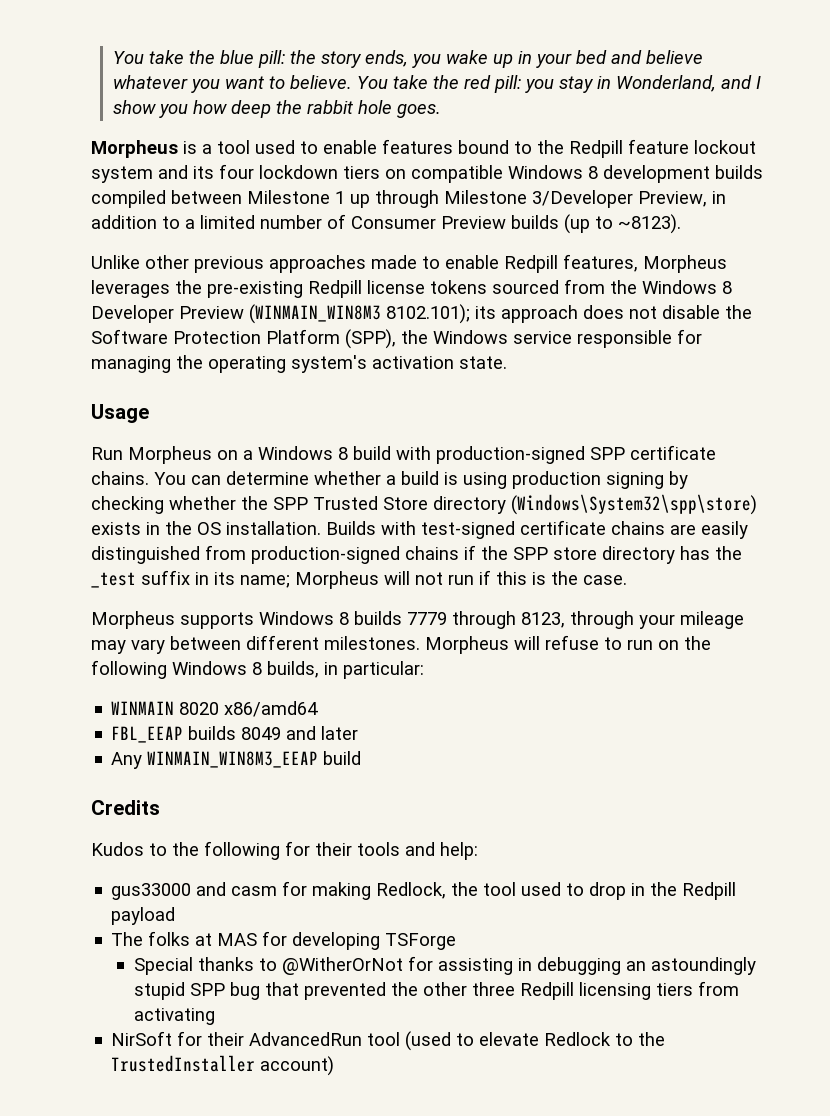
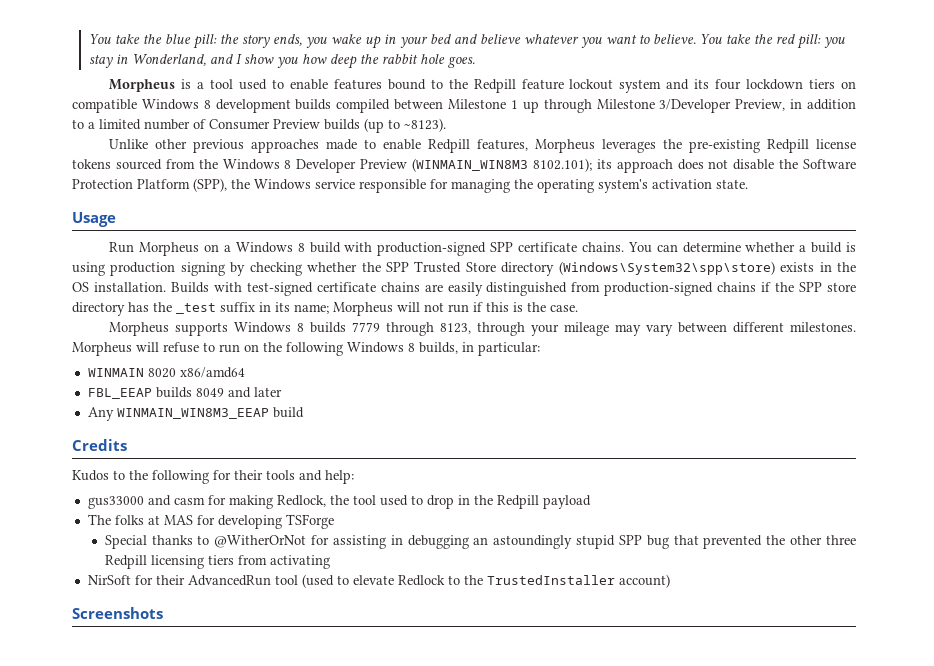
+ Screenshots

